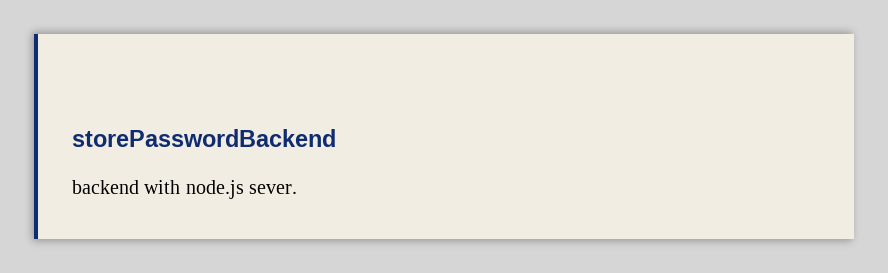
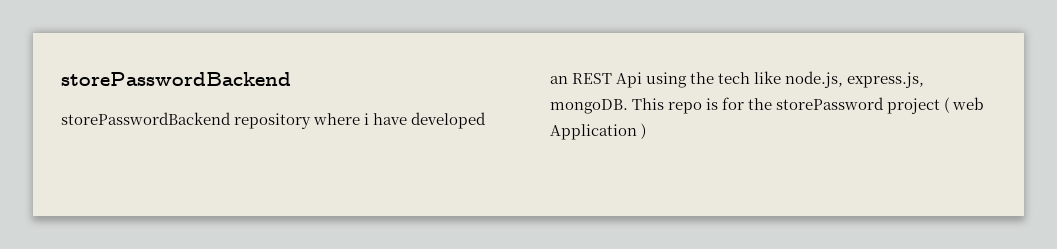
- backend with node.js sever.
+ storePasswordBackend repository where i have developed an REST Api using the tech like node.js, express.js, mongoDB. This repo is for the storePassword project ( web Application )

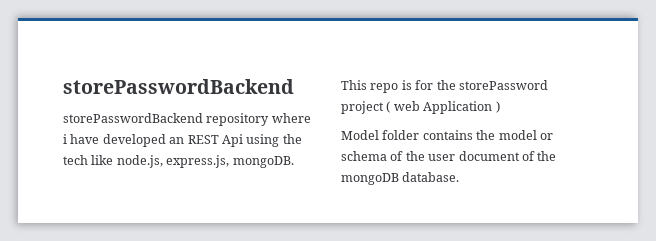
+ Model folder contains the model or schema of the user document of the mongoDB database.

